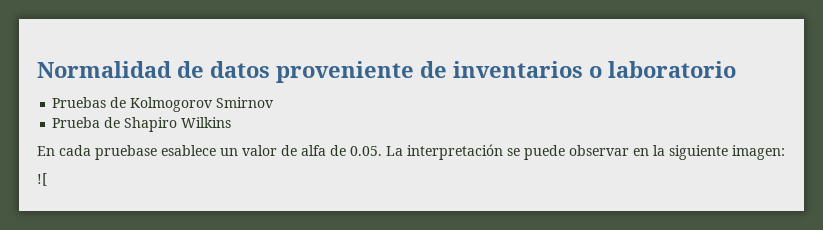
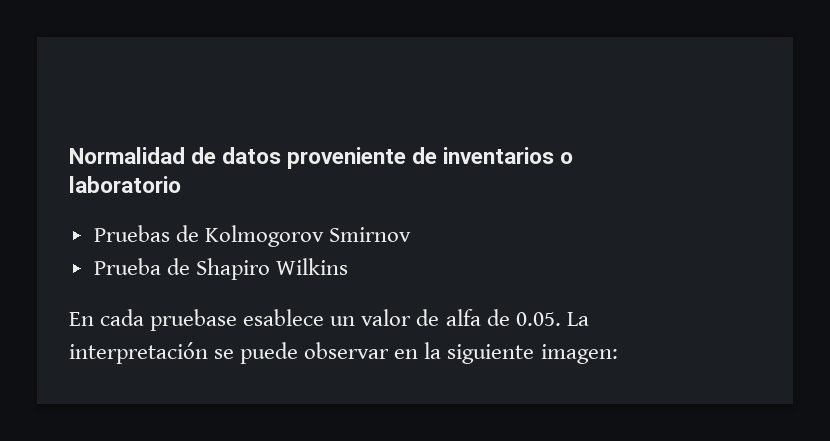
- ![

